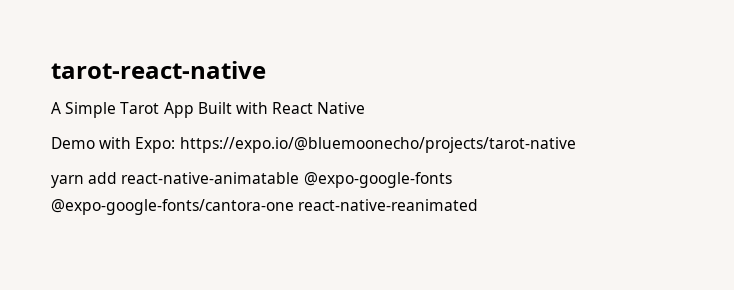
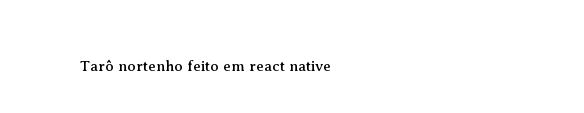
- tarot-react-native
- A Simple Tarot App Built with React Native
- Demo with Expo: https://expo.io/@bluemoonecho/projects/tarot-native
- yarn add react-native-animatable @expo-google-fonts @expo-google-fonts/cantora-one react-native-reanimated
+ Tarô nortenho feito em react native

